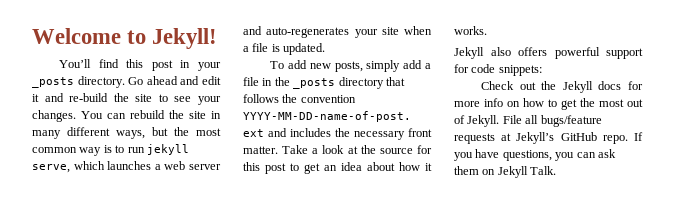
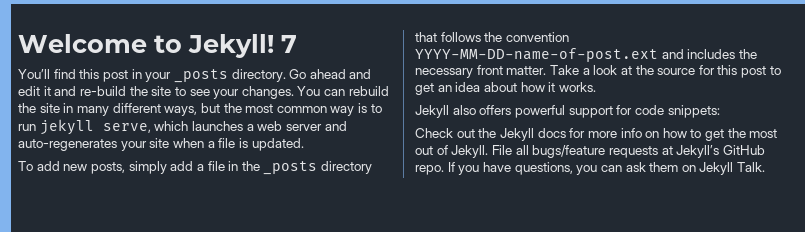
+ 7

